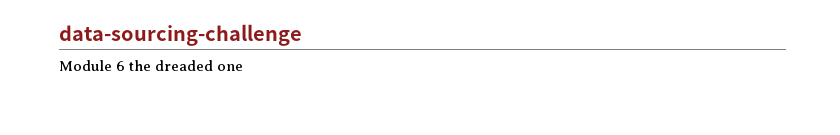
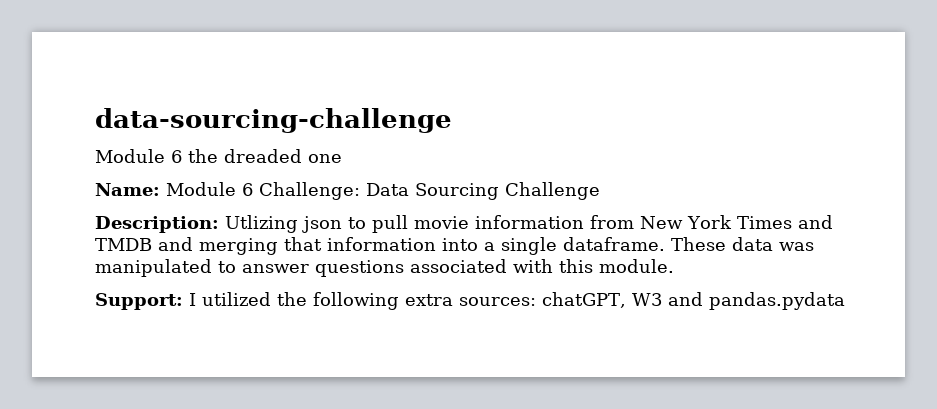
+ Name: Module 6 Challenge: Data Sourcing Challenge
+ Description: Utlizing json to pull movie information from New York Times and TMDB and merging that information into a single dataframe. These data was manipulated to answer questions associated with this module.
+ Support: I utilized the following extra sources: chatGPT, W3 and pandas.pydata

